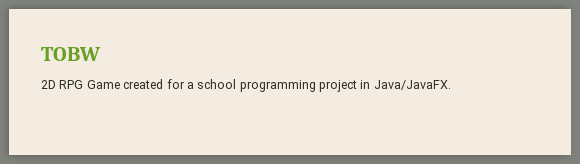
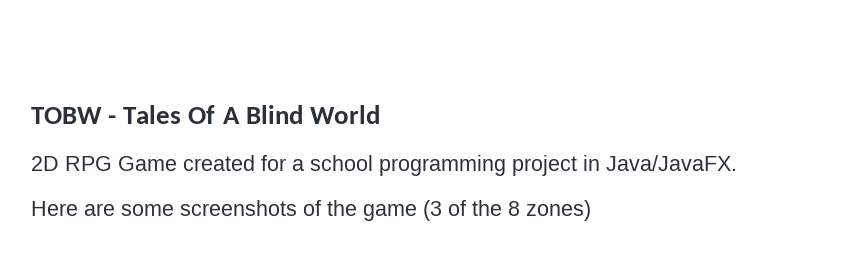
- TOBW
+ TOBW - Tales Of A Blind World
+ Here are some screenshots of the game (3 of the 8 zones)

